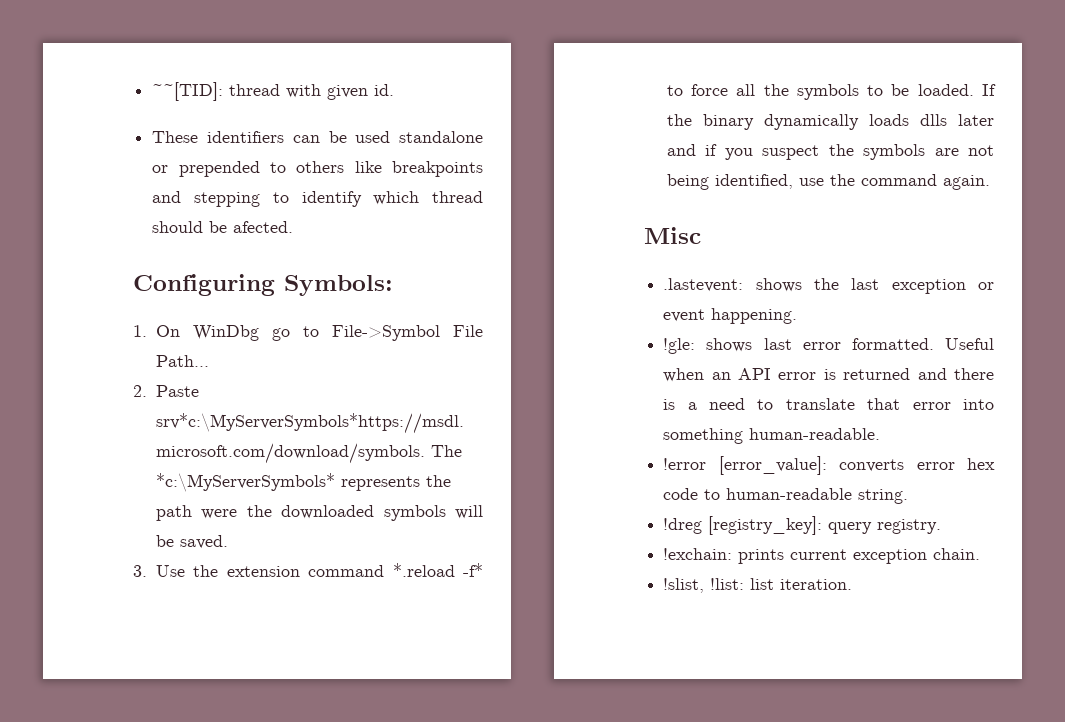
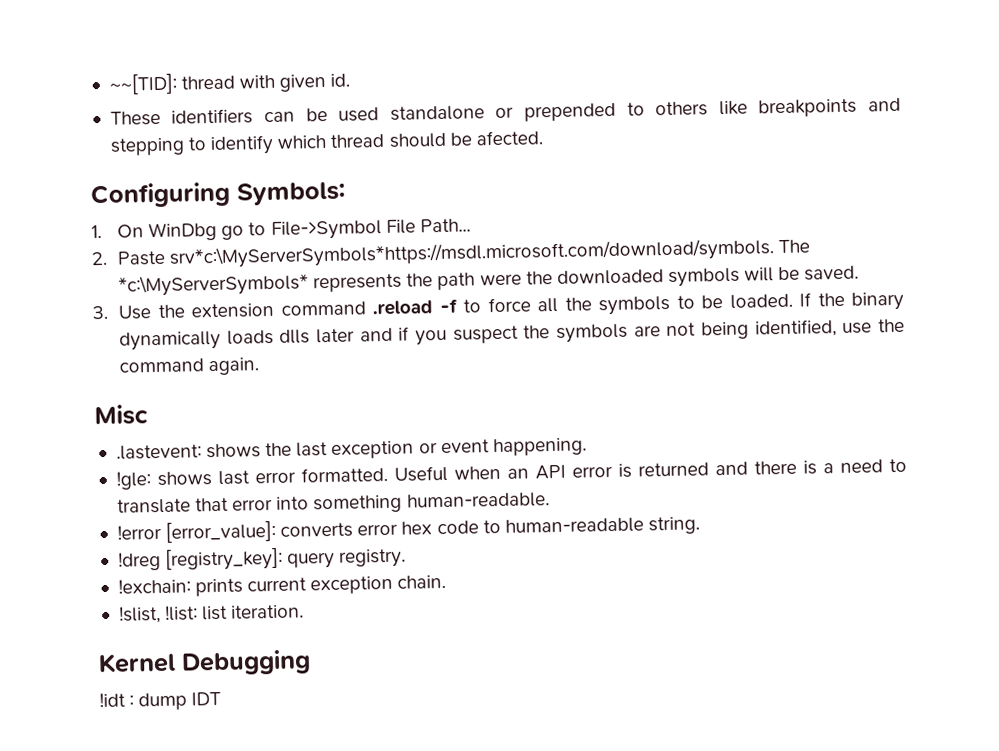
- 3. Use the extension command *.reload -f* to force all the symbols to be loaded.
+ 3. Use the extension command .reload -f to force all the symbols to be loaded.
+ Kernel Debugging
+ !idt : dump IDT

